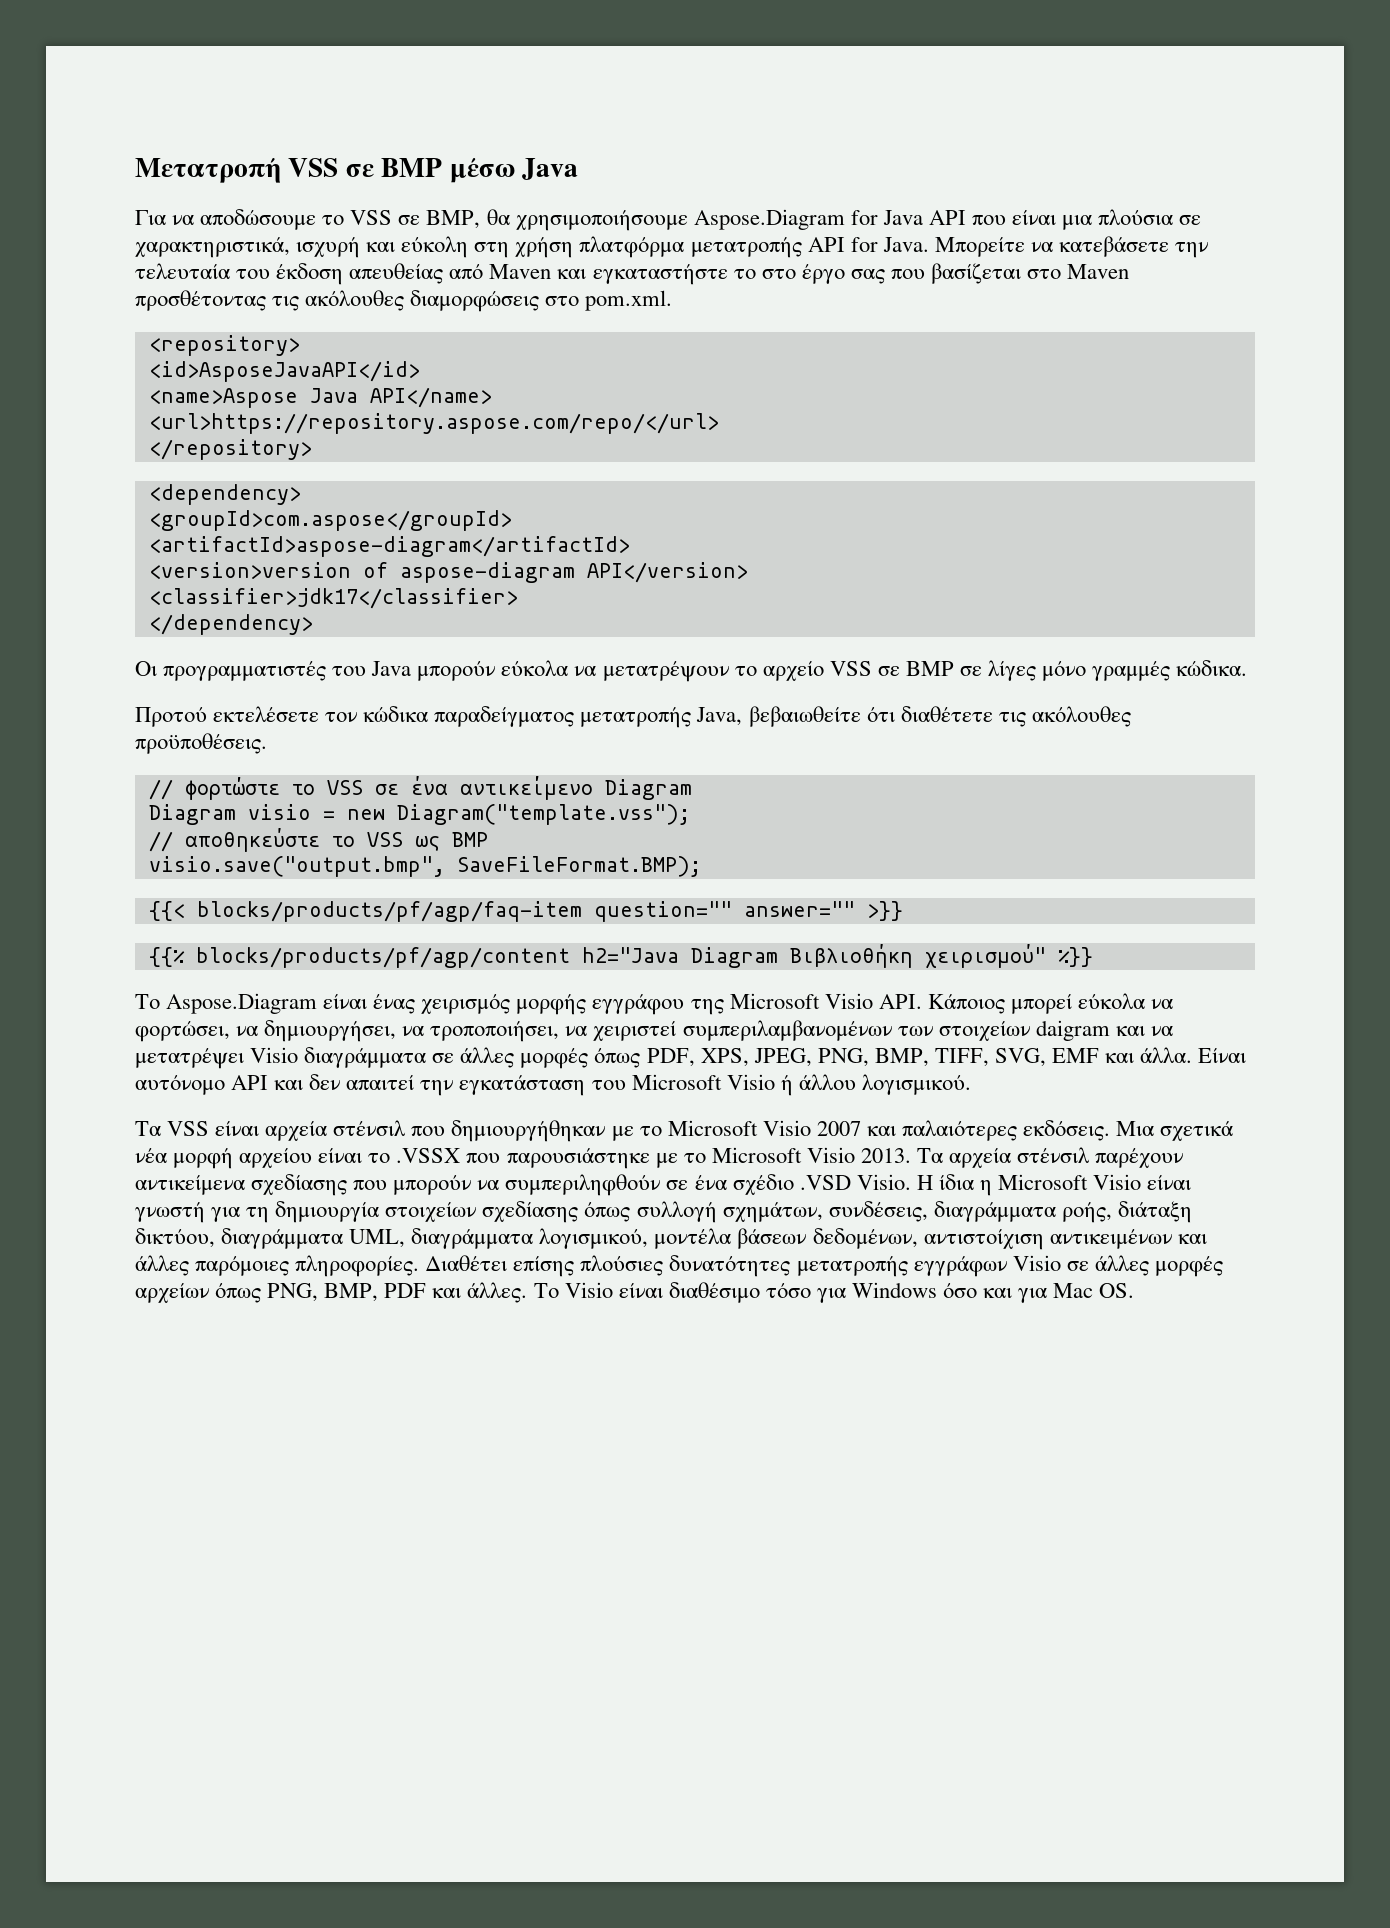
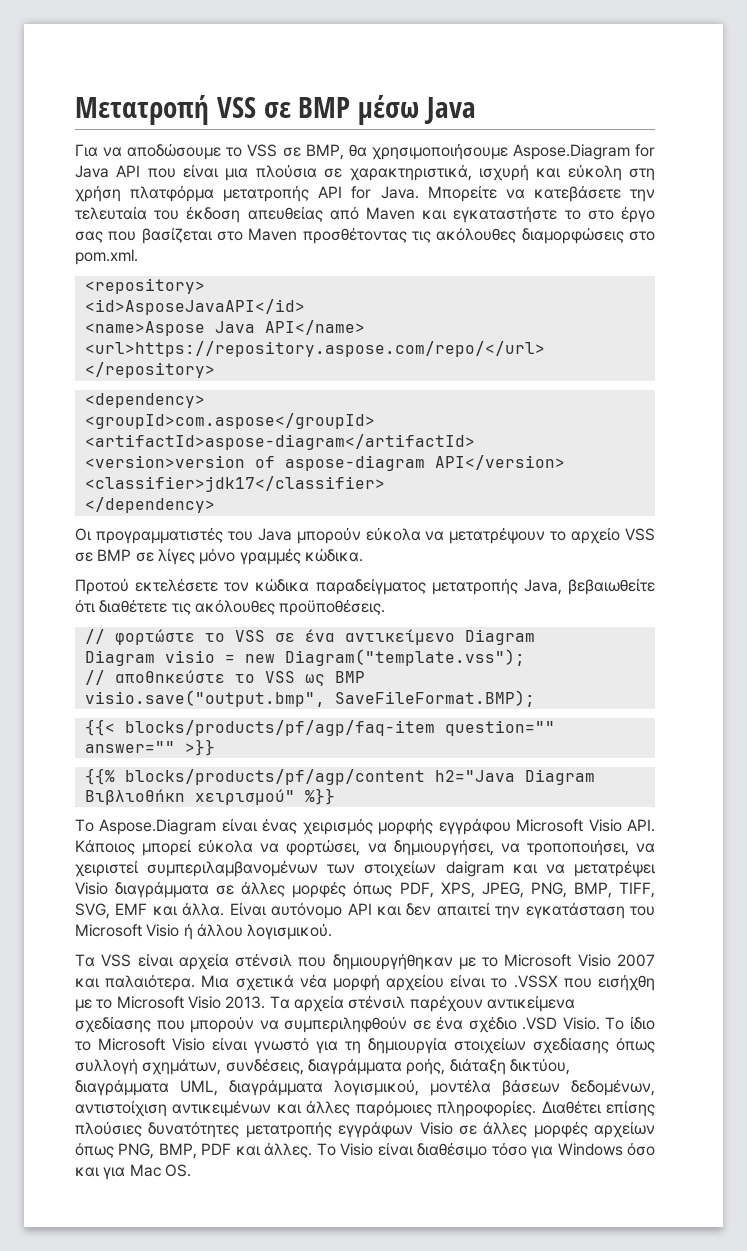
- Το Aspose.Diagram είναι ένας χειρισμός μορφής εγγράφου της Microsoft Visio API. Κάποιος μπορεί εύκολα να φορτώσει, να δημιουργήσει, να τροποποιήσει, να χειριστεί συμπεριλαμβανομένων των στοιχείων daigram και να μετατρέψει Visio διαγράμματα σε άλλες μορφές όπως PDF, XPS, JPEG, PNG, BMP, TIFF, SVG, EMF και άλλα.
+ Το Aspose.Diagram είναι ένας χειρισμός μορφής εγγράφου Microsoft Visio API. Κάποιος μπορεί εύκολα να φορτώσει, να δημιουργήσει, να τροποποιήσει, να χειριστεί συμπεριλαμβανομένων των στοιχείων daigram και να μετατρέψει Visio διαγράμματα σε άλλες μορφές όπως PDF, XPS, JPEG, PNG, BMP, TIFF, SVG, EMF και άλλα.
- Τα VSS είναι αρχεία στένσιλ που δημιουργήθηκαν με το Microsoft Visio 2007 και παλαιότερες εκδόσεις.
+ Τα VSS είναι αρχεία στένσιλ που δημιουργήθηκαν με το Microsoft Visio 2007 και παλαιότερα.
- Μια σχετικά νέα μορφή αρχείου είναι το .VSSX που παρουσιάστηκε με το Microsoft Visio 2013.
+ Μια σχετικά νέα μορφή αρχείου είναι το .VSSX που εισήχθη με το Microsoft Visio 2013.
- Η ίδια η Microsoft Visio είναι γνωστή για τη δημιουργία στοιχείων σχεδίασης όπως συλλογή σχημάτων, συνδέσεις, διαγράμματα ροής, διάταξη δικτύου, διαγράμματα UML, διαγράμματα λογισμικού, μοντέλα βάσεων δεδομένων, αντιστοίχιση αντικειμένων και άλλες παρόμοιες πληροφορίες.
+ Το ίδιο το Microsoft Visio είναι γνωστό για τη δημιουργία στοιχείων σχεδίασης όπως συλλογή σχημάτων, συνδέσεις, διαγράμματα ροής, διάταξη δικτύου, διαγράμματα UML, διαγράμματα λογισμικού, μοντέλα βάσεων δεδομένων, αντιστοίχιση αντικειμένων και άλλες παρόμοιες πληροφορίες.

